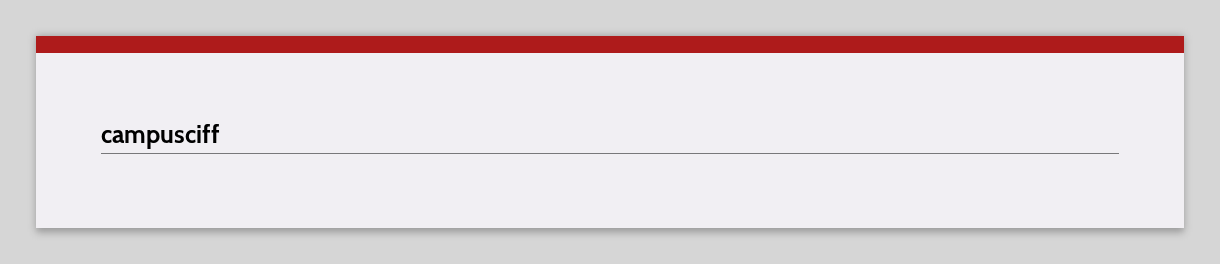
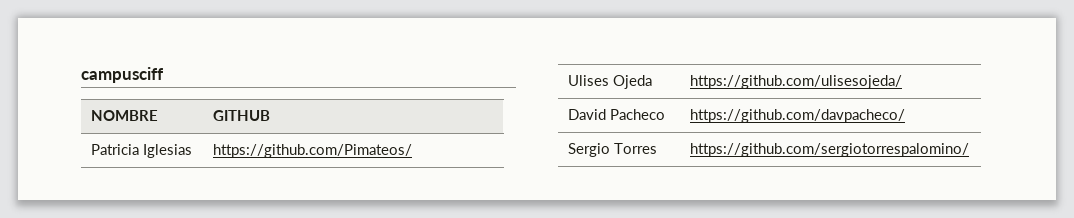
+ NOMBRE | GITHUB
+ Patricia Iglesias | https://github.com/Pimateos/
+ Ulises Ojeda | https://github.com/ulisesojeda/
+ David Pacheco | https://github.com/davpacheco/
+ Sergio Torres | https://github.com/sergiotorrespalomino/

